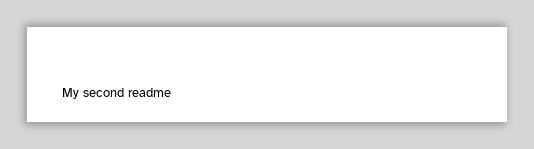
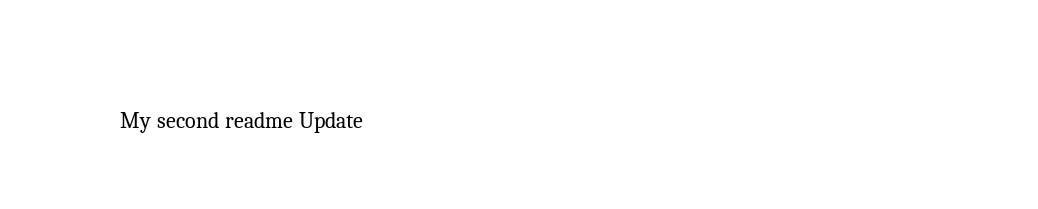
- My second readme
+ My second readme Update

